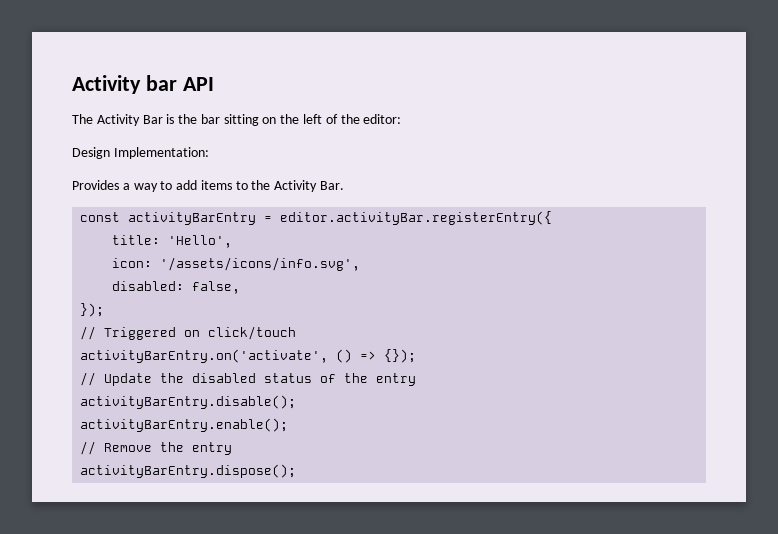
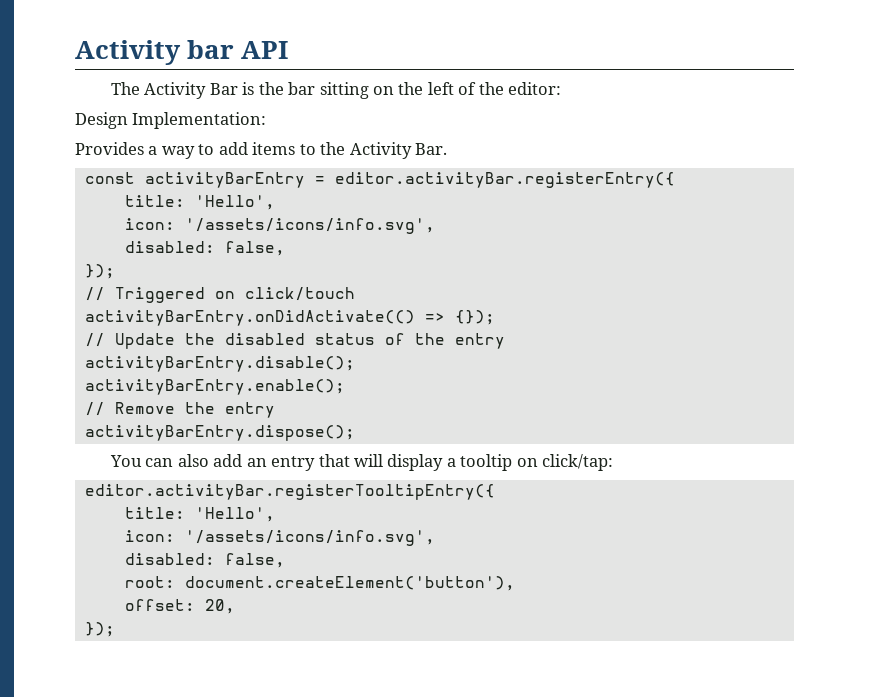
- activityBarEntry.on('activate', () => {});
+ activityBarEntry.onDidActivate(() => {});
+ You can also add an entry that will display a tooltip on click/tap:
+ editor.activityBar.registerTooltipEntry({
+ title: 'Hello',
+ icon: '/assets/icons/info.svg',
+ disabled: false,
+ root: document.createElement('button'),
+ offset: 20,
+ });

